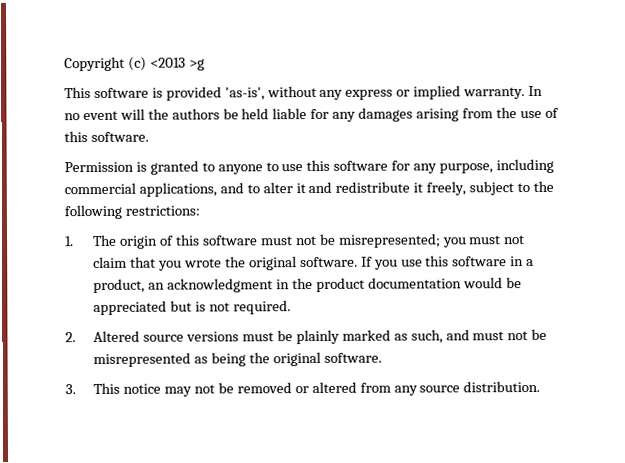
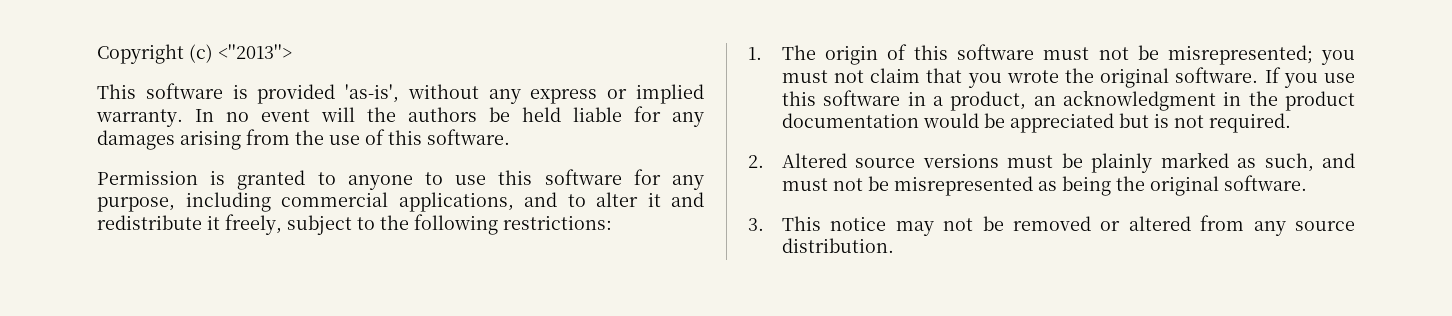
- Copyright (c) <2013 >g
+ Copyright (c) <''2013''>

